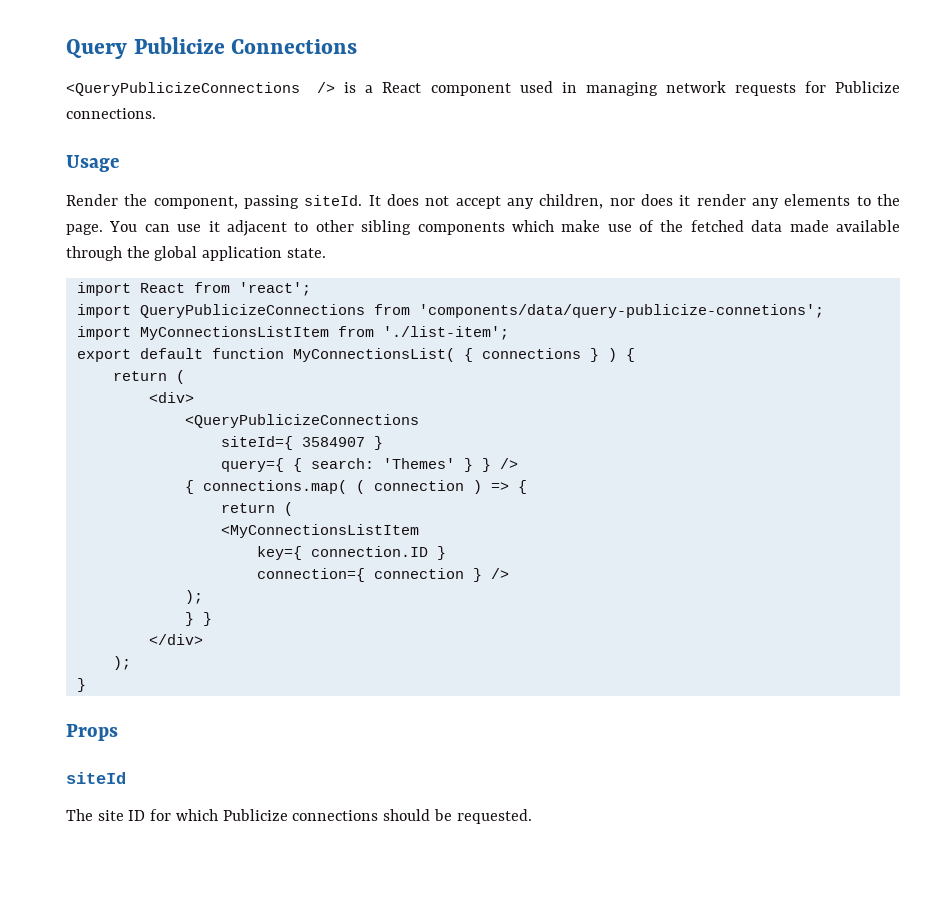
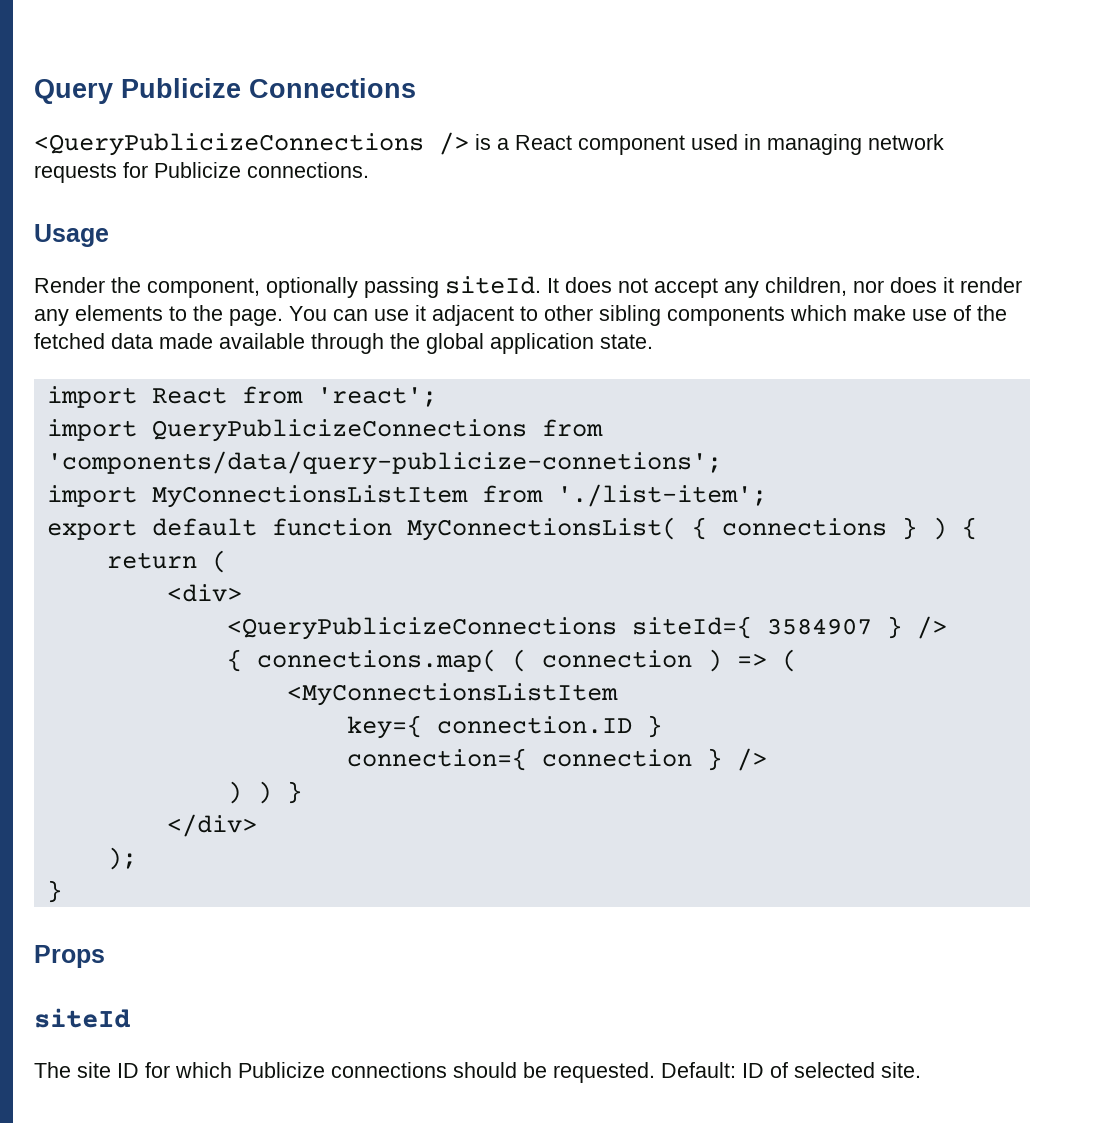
- Render the component, passing siteId.
+ Render the component, optionally passing siteId.
  <div>
- <QueryPublicizeConnections
- siteId={ 3584907 }
- query={ { search: 'Themes' } } />
+ <QueryPublicizeConnections siteId={ 3584907 } />
- { connections.map( ( connection ) => {
- return (
+ { connections.map( ( connection ) => (
  connection={ connection } />
- );
- } }
+ ) ) }
+ Default: ID of selected site.

